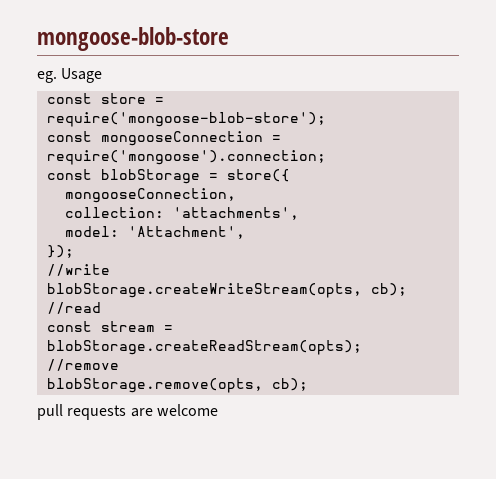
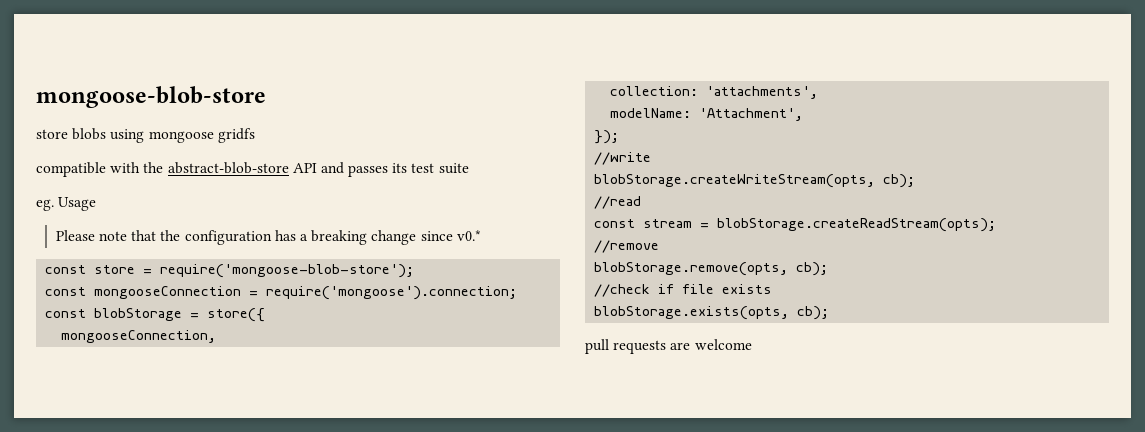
+ store blobs using mongoose gridfs
+ compatible with the abstract-blob-store API and passes its test suite
  eg. Usage
+ Please note that the configuration has a breaking change since v0.*
- model: 'Attachment',
+ modelName: 'Attachment',
+ //check if file exists
+ blobStorage.exists(opts, cb);

